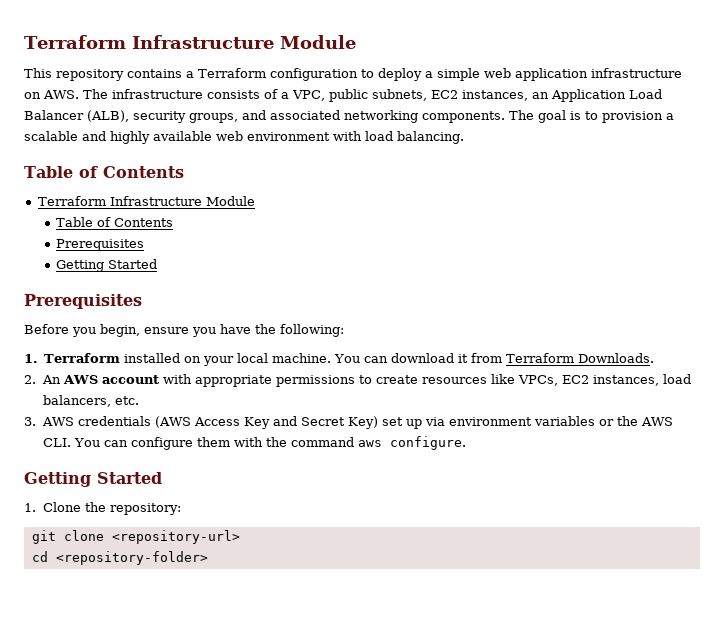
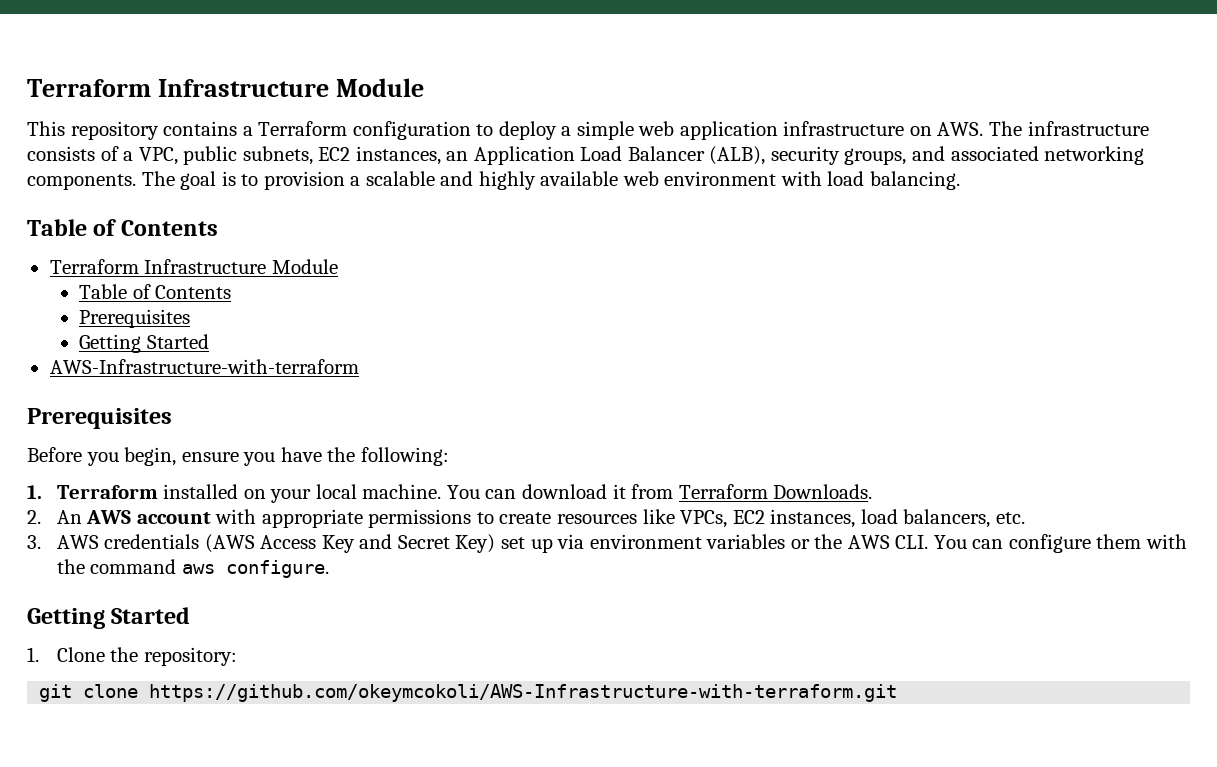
+ AWS-Infrastructure-with-terraform
- git clone <repository-url>
- cd <repository-folder>
+ git clone https://github.com/okeymcokoli/AWS-Infrastructure-with-terraform.git

